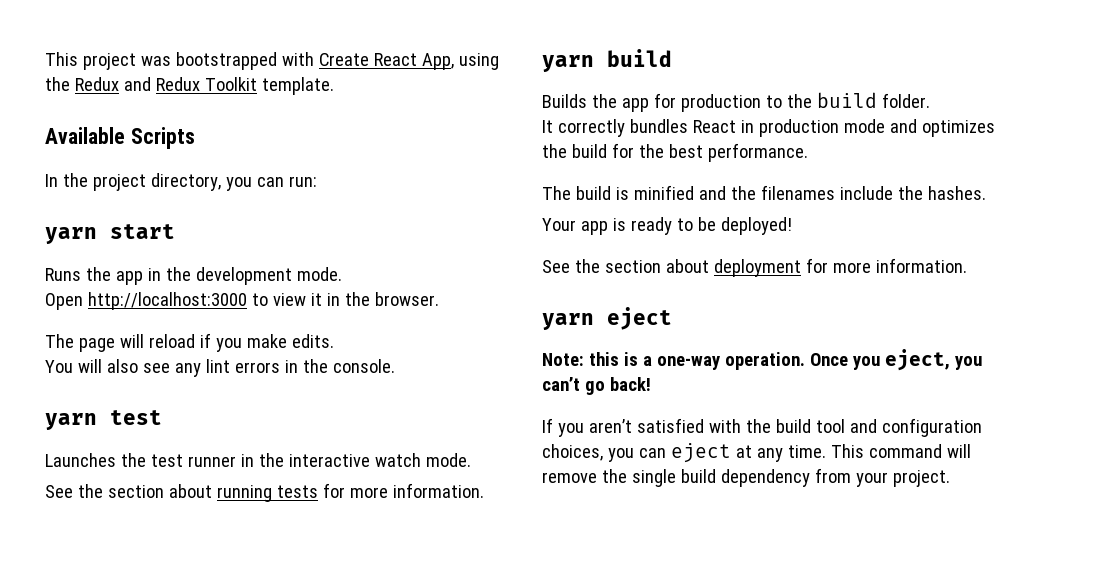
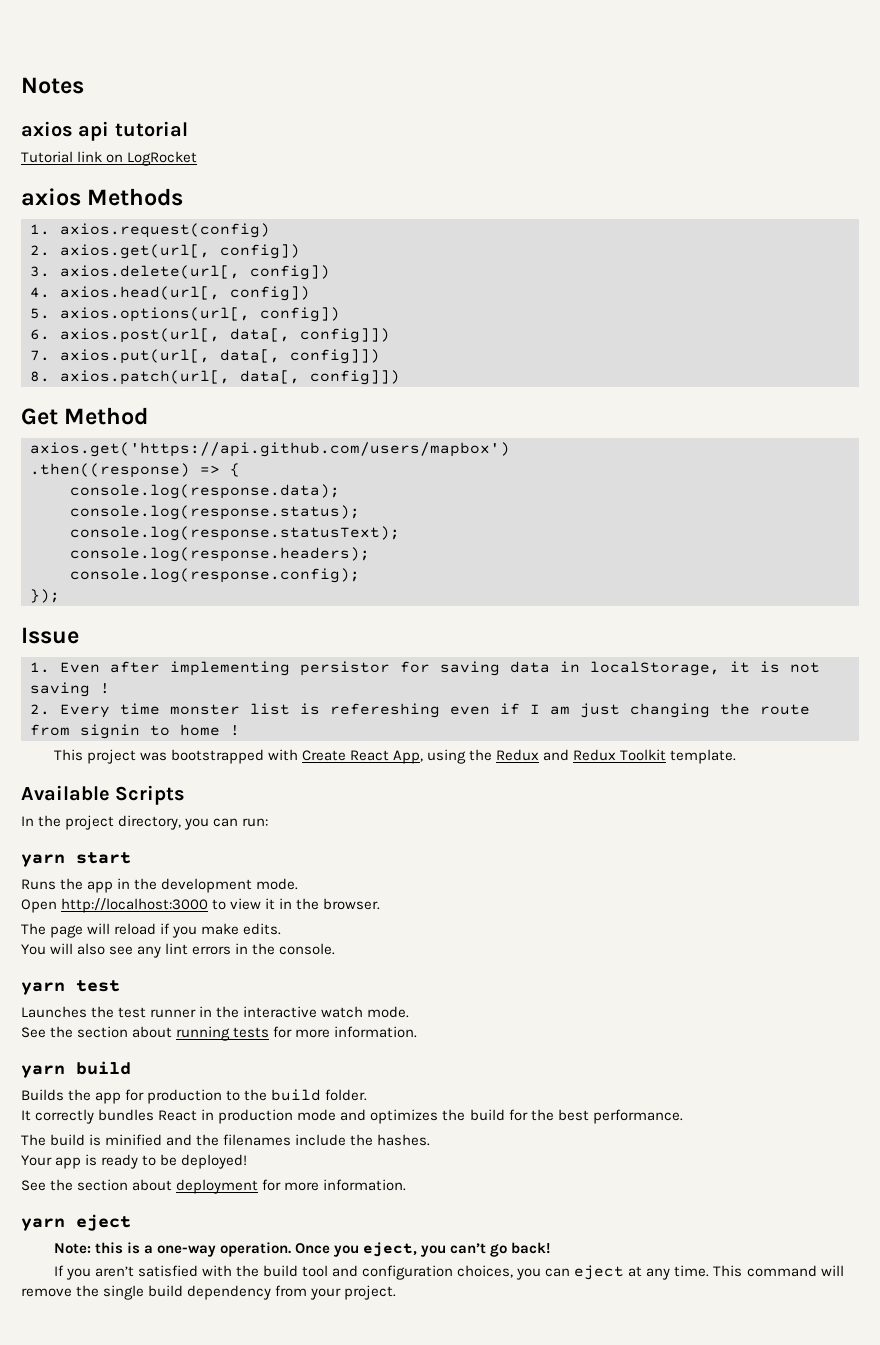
+ Notes
+ axios api tutorial
+ Tutorial link on LogRocket
+ axios Methods
+ 1. axios.request(config)
+ 2. axios.get(url[, config])
+ 3. axios.delete(url[, config])
+ 4. axios.head(url[, config])
+ 5. axios.options(url[, config])
+ 6. axios.post(url[, data[, config]])
+ 7. axios.put(url[, data[, config]])
+ 8. axios.patch(url[, data[, config]])
+ Get Method
+ axios.get('https://api.github.com/users/mapbox')
+ .then((response) => {
+ console.log(response.data);
+ console.log(response.status);
+ console.log(response.statusText);
+ console.log(response.headers);
+ console.log(response.config);
+ });
+ Issue
+ 1. Even after implementing persistor for saving data in localStorage, it is not saving !
+ 2. Every time monster list is refereshing even if I am just changing the route from signin to home !

